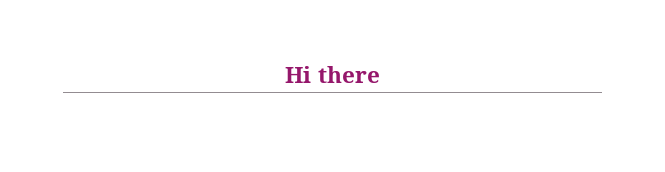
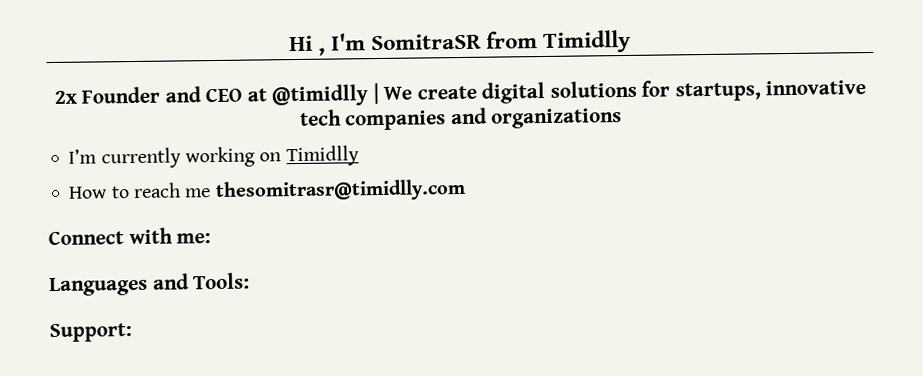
- Hi there
+ Hi , I'm SomitraSR from Timidlly
+ 2x Founder and CEO at @timidlly | We create digital solutions for startups, innovative tech companies and organizations
+ I’m currently working on Timidlly
+ How to reach me thesomitrasr@timidlly.com
+ Connect with me:
+ Languages and Tools:
+ Support:

